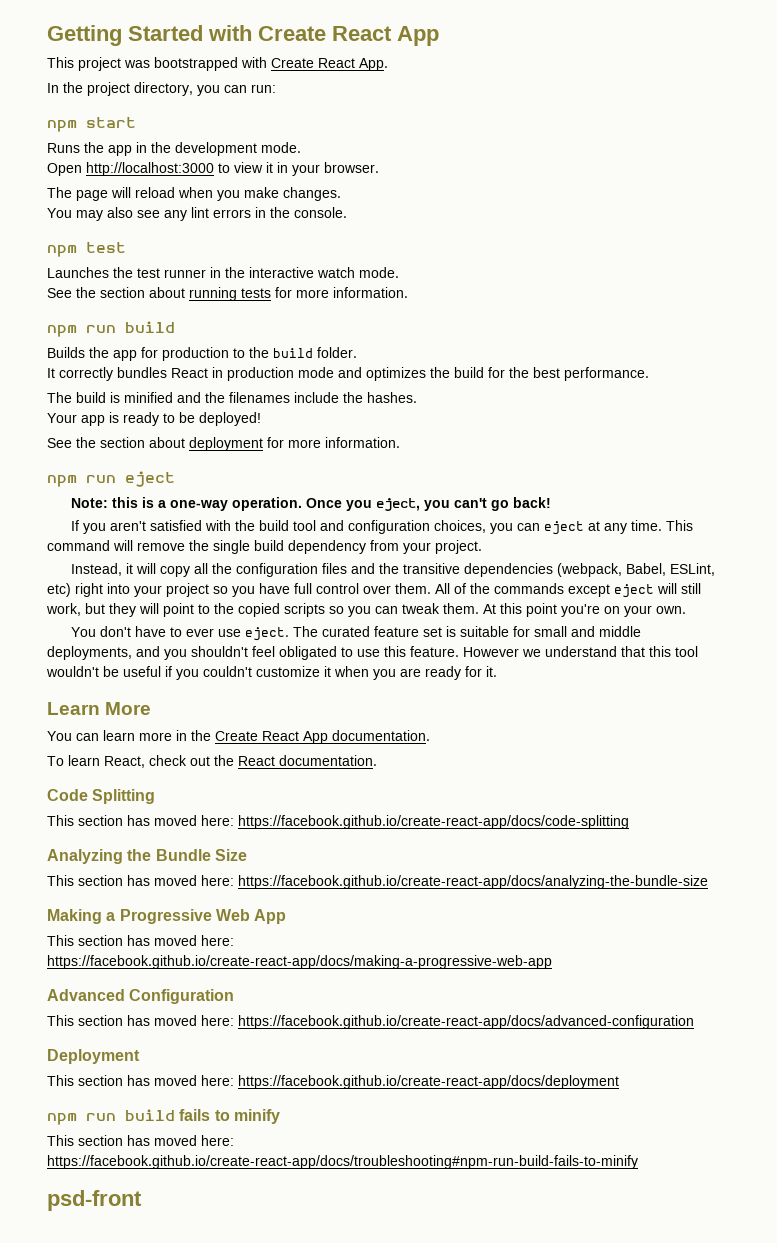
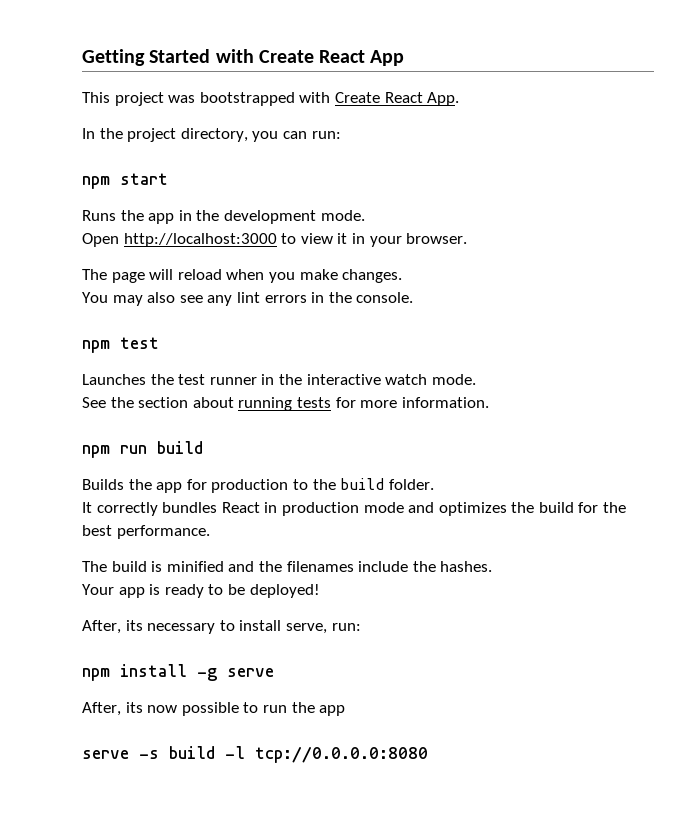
- See the section about deployment for more information.
- npm run eject
- Note: this is a one-way operation. Once you eject, you can't go back!
- If you aren't satisfied with the build tool and configuration choices, you can eject at any time. This command will remove the single build dependency from your project.
- Instead, it will copy all the configuration files and the transitive dependencies (webpack, Babel, ESLint, etc) right into your project so you have full control over them. All of the commands except eject will still work, but they will point to the copied scripts so you can tweak them. At this point you're on your own.
- You don't have to ever use eject. The curated feature set is suitable for small and middle deployments, and you shouldn't feel obligated to use this feature. However we understand that this tool wouldn't be useful if you couldn't customize it when you are ready for it.
- Learn More
- You can learn more in the Create React App documentation.
- To learn React, check out the React documentation.
- Code Splitting
- This section has moved here: https://facebook.github.io/create-react-app/docs/code-splitting
- Analyzing the Bundle Size
- This section has moved here: https://facebook.github.io/create-react-app/docs/analyzing-the-bundle-size
- Making a Progressive Web App
- This section has moved here: https://facebook.github.io/create-react-app/docs/making-a-progressive-web-app
- Advanced Configuration
- This section has moved here: https://facebook.github.io/create-react-app/docs/advanced-configuration
- Deployment
- This section has moved here: https://facebook.github.io/create-react-app/docs/deployment
- npm run build fails to minify
- This section has moved here: https://facebook.github.io/create-react-app/docs/troubleshooting#npm-run-build-fails-to-minify
- psd-front
+ After, its necessary to install serve, run:
+ npm install -g serve
+ After, its now possible to run the app
+ serve -s build -l tcp://0.0.0.0:8080

